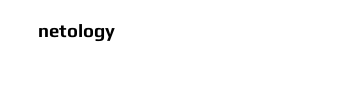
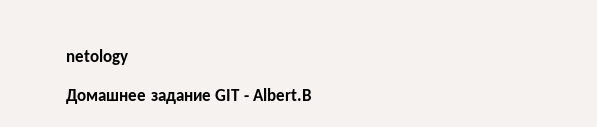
+ Домашнее задание GIT - Albert.B

